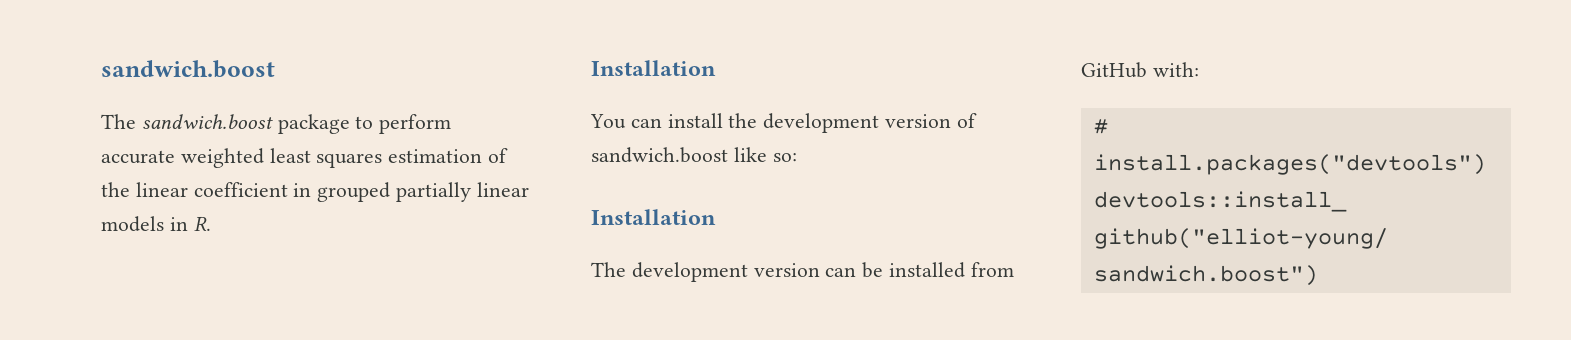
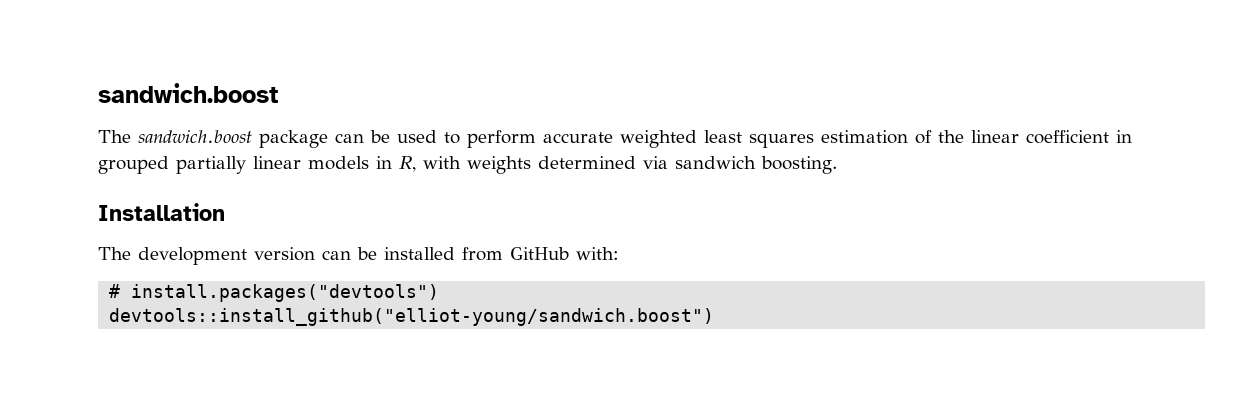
- The sandwich.boost package to perform accurate weighted least squares estimation of the linear coefficient in grouped partially linear models in R.
- Installation
- You can install the development version of sandwich.boost like so:
+ The sandwich.boost package can be used to perform accurate weighted least squares estimation of the linear coefficient in grouped partially linear models in R, with weights determined via sandwich boosting.

